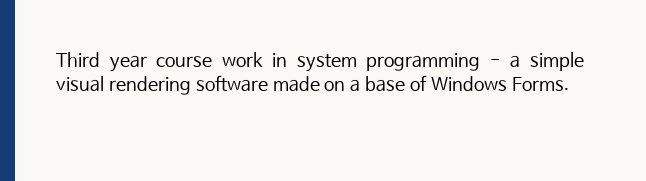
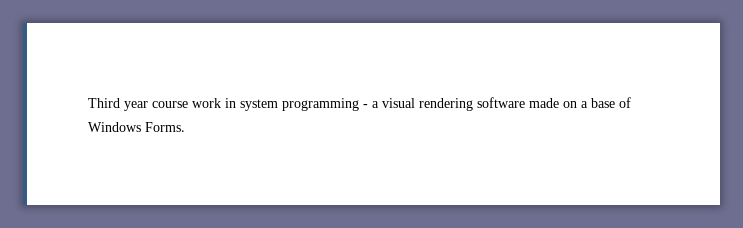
- Third year course work in system programming - a simple visual rendering software made on a base of Windows Forms.
+ Third year course work in system programming - a visual rendering software made on a base of Windows Forms.

